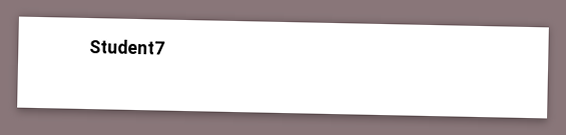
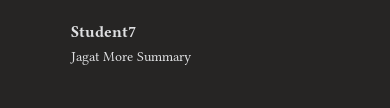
+ Jagat More Summary

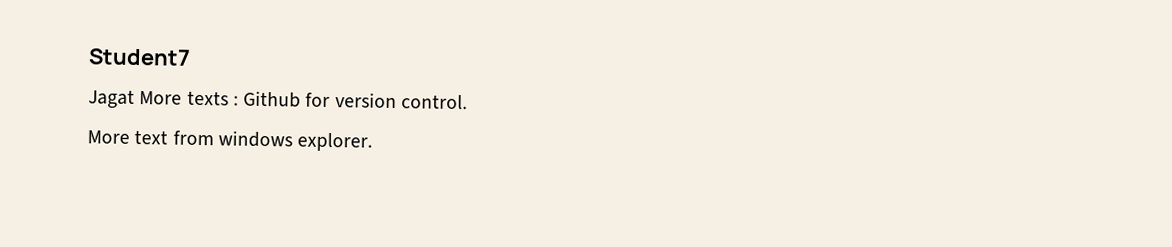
- Jagat More Summary
+ Jagat More texts : Github for version control.
+ More text from windows explorer.

